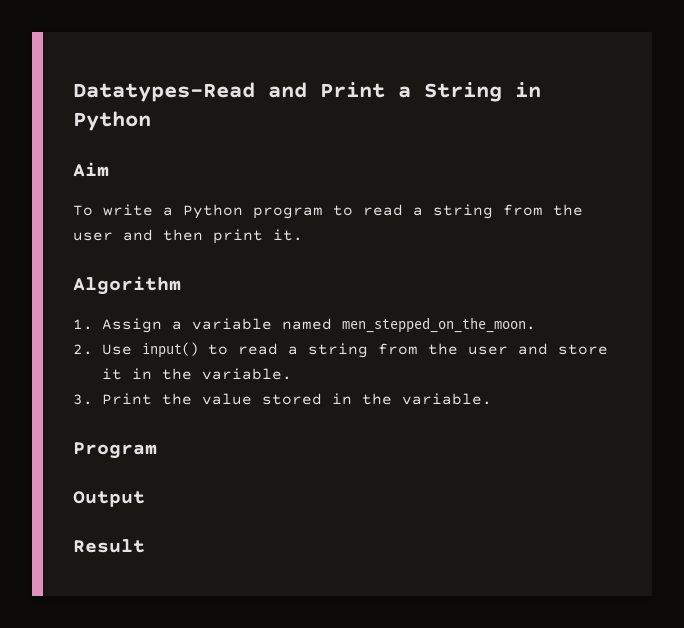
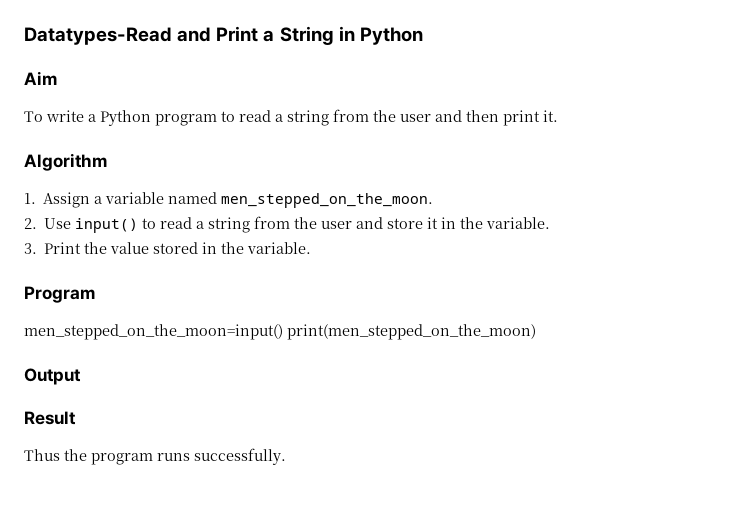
+ men_stepped_on_the_moon=input() print(men_stepped_on_the_moon)
+ Thus the program runs successfully.

